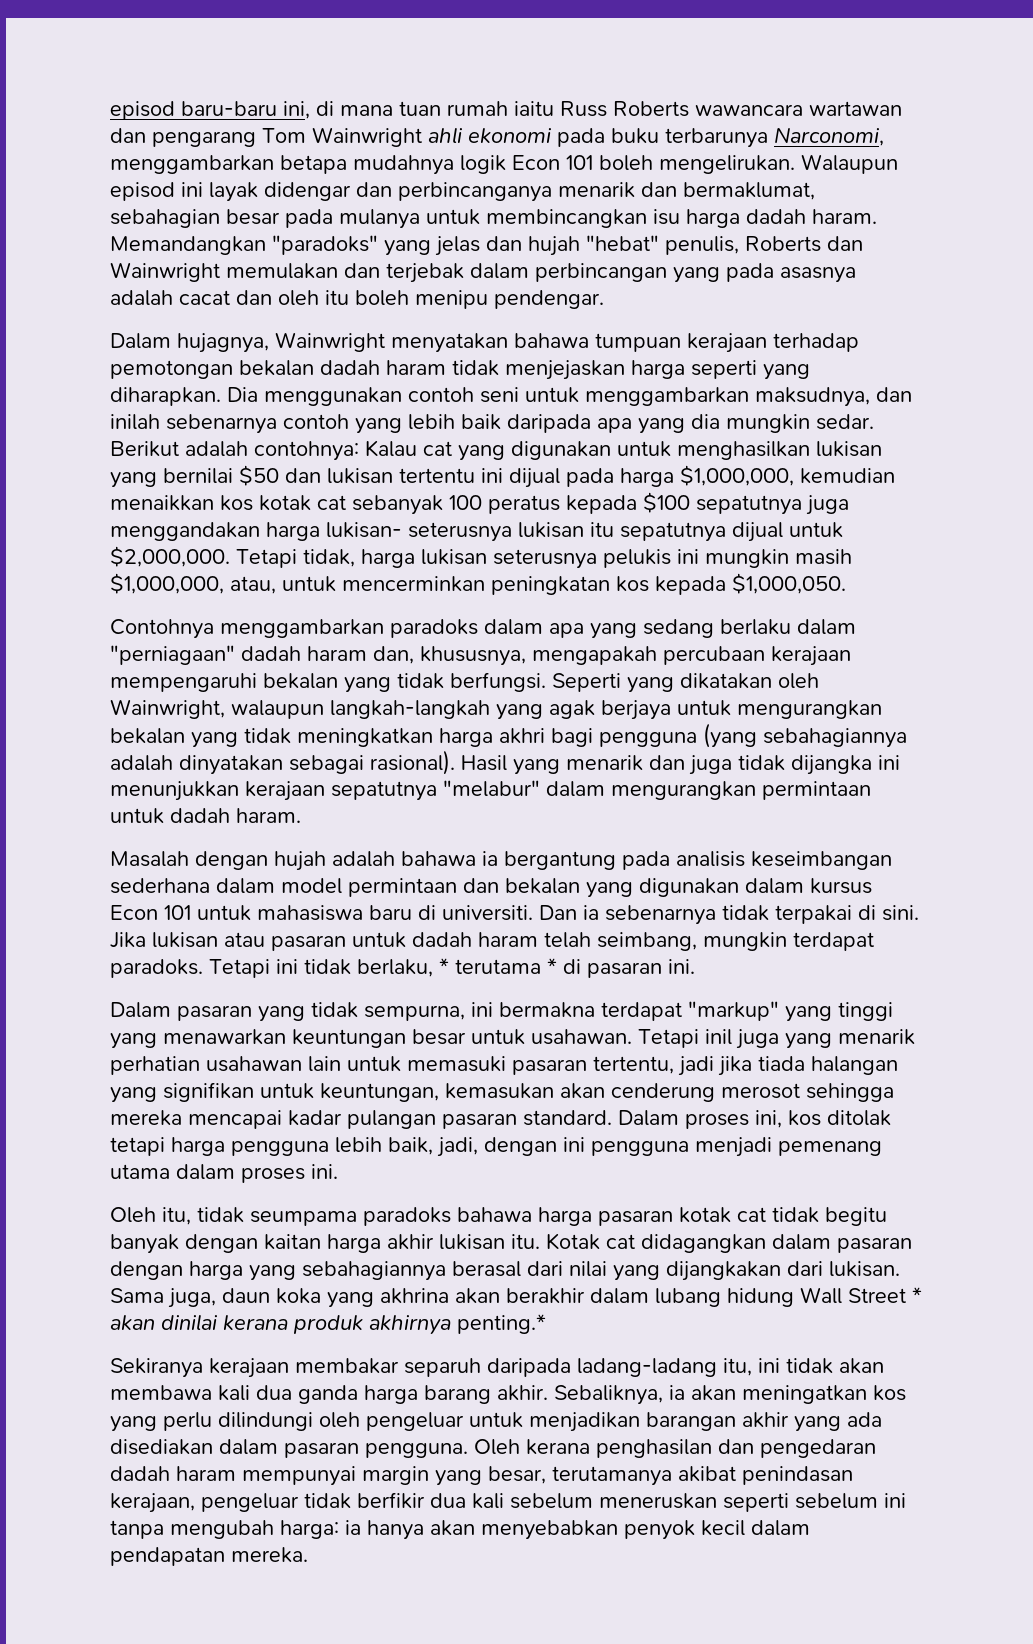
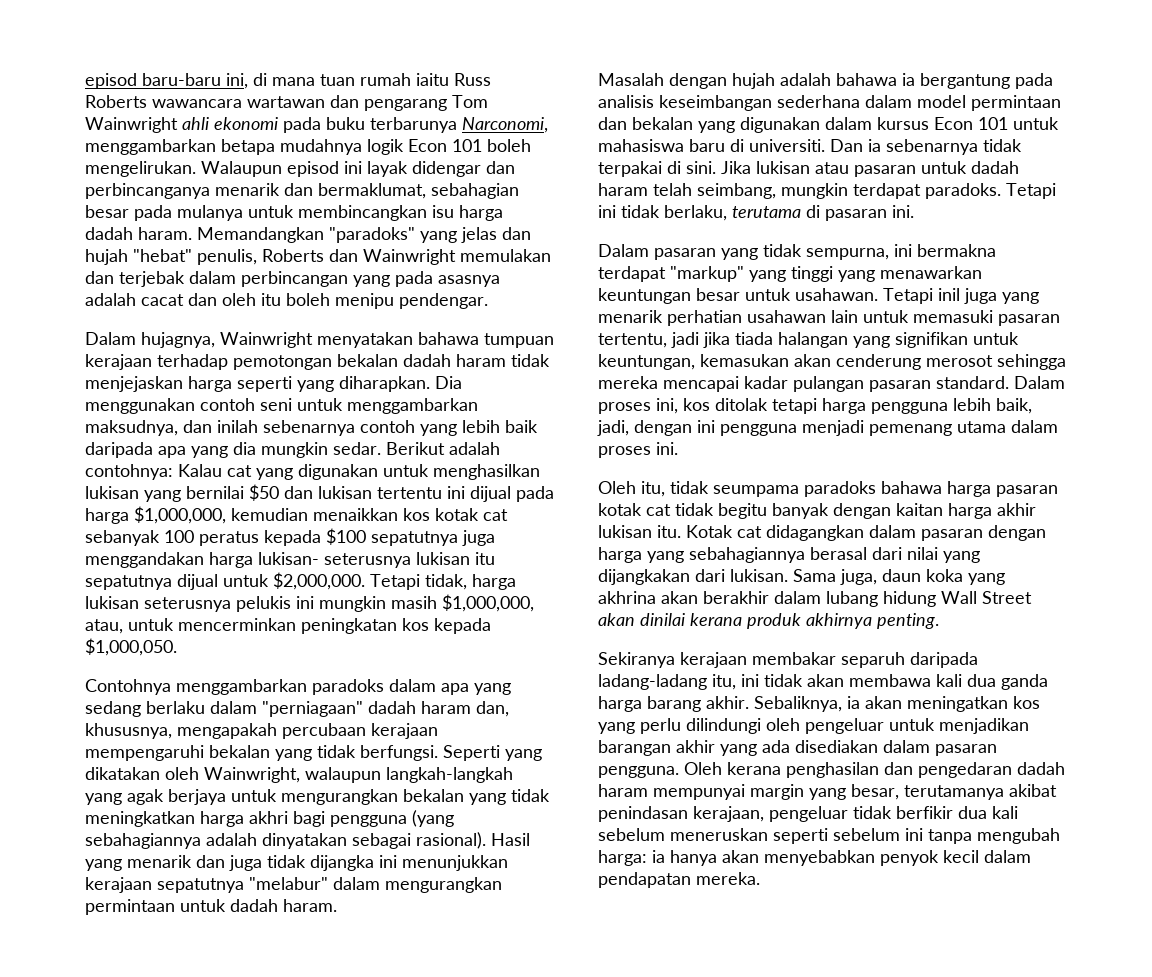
- Tetapi ini tidak berlaku, * terutama * di pasaran ini.
+ Tetapi ini tidak berlaku, terutama di pasaran ini.
- Sama juga, daun koka yang akhrina akan berakhir dalam lubang hidung Wall Street * akan dinilai kerana produk akhirnya penting.*
+ Sama juga, daun koka yang akhrina akan berakhir dalam lubang hidung Wall Street akan dinilai kerana produk akhirnya penting.

